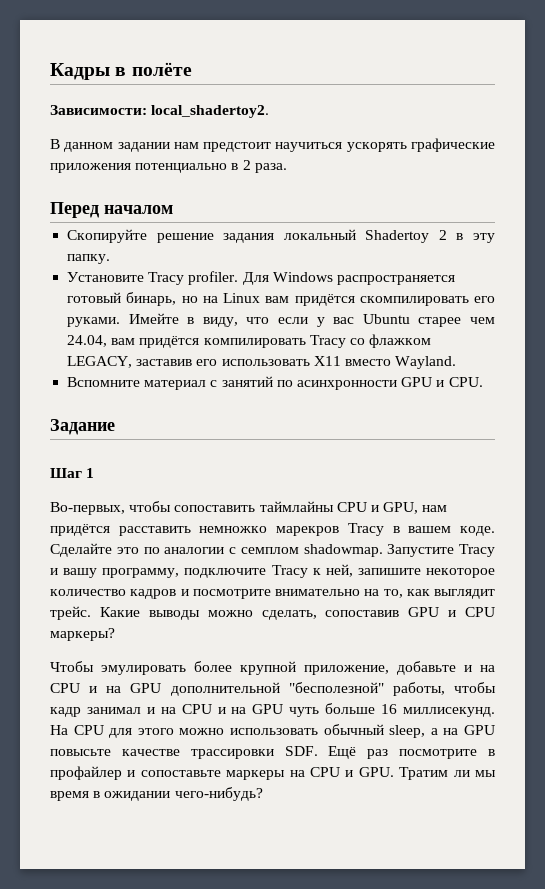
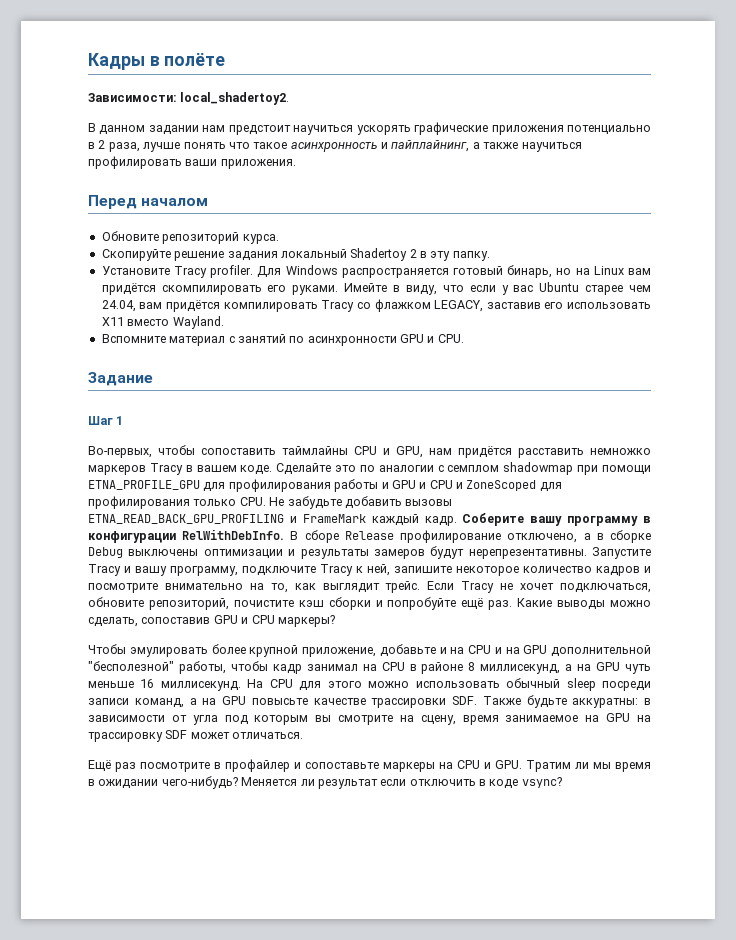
- В данном задании нам предстоит научиться ускорять графические приложения потенциально в 2 раза.
+ В данном задании нам предстоит научиться ускорять графические приложения потенциально в 2 раза, лучше понять что такое асинхронность и пайплайнинг, а также научиться профилировать ваши приложения.
+ Обновите репозиторий курса.
- Во-первых, чтобы сопоставить таймлайны CPU и GPU, нам придётся расставить немножко марекров Tracy в вашем коде.
+ Во-первых, чтобы сопоставить таймлайны CPU и GPU, нам придётся расставить немножко маркеров Tracy в вашем коде.
- Сделайте это по аналогии с семплом shadowmap.
+ Сделайте это по аналогии с семплом shadowmap при помощи ETNA_PROFILE_GPU для профилирования работы и GPU и CPU и ZoneScoped для профилирования только CPU. Не забудьте добавить вызовы ETNA_READ_BACK_GPU_PROFILING и FrameMark каждый кадр. Соберите вашу программу в конфигурации RelWithDebInfo. В сборе Release профилирование отключено, а в сборке Debug выключены оптимизации и результаты замеров будут нерепрезентативны.
+ Если Tracy не хочет подключаться, обновите репозиторий, почистите кэш сборки и попробуйте ещё раз.
- Чтобы эмулировать более крупной приложение, добавьте и на CPU и на GPU дополнительной "бесполезной" работы, чтобы кадр занимал и на CPU и на GPU чуть больше 16 миллисекунд.
+ Чтобы эмулировать более крупной приложение, добавьте и на CPU и на GPU дополнительной "бесполезной" работы, чтобы кадр занимал на CPU в районе 8 миллисекунд, а на GPU чуть меньше 16 миллисекунд.
- На CPU для этого можно использовать обычный sleep, а на GPU повысьте качестве трассировки SDF. Ещё раз посмотрите в профайлер и сопоставьте маркеры на CPU и GPU. Тратим ли мы время в ожидании чего-нибудь?
+ На CPU для этого можно использовать обычный sleep посреди записи команд, а на GPU повысьте качестве трассировки SDF. Также будьте аккуратны: в зависимости от угла под которым вы смотрите на сцену, время занимаемое на GPU на трассировку SDF может отличаться.
+ Ещё раз посмотрите в профайлер и сопоставьте маркеры на CPU и GPU. Тратим ли мы время в ожидании чего-нибудь?
+ Меняется ли результат если отключить в коде vsync?

